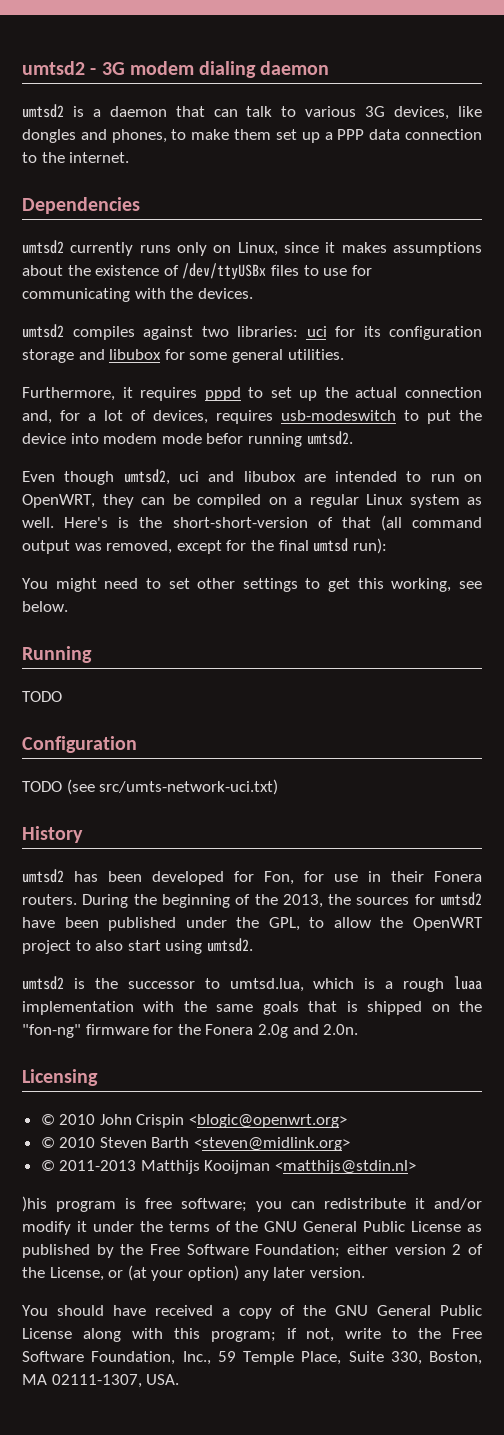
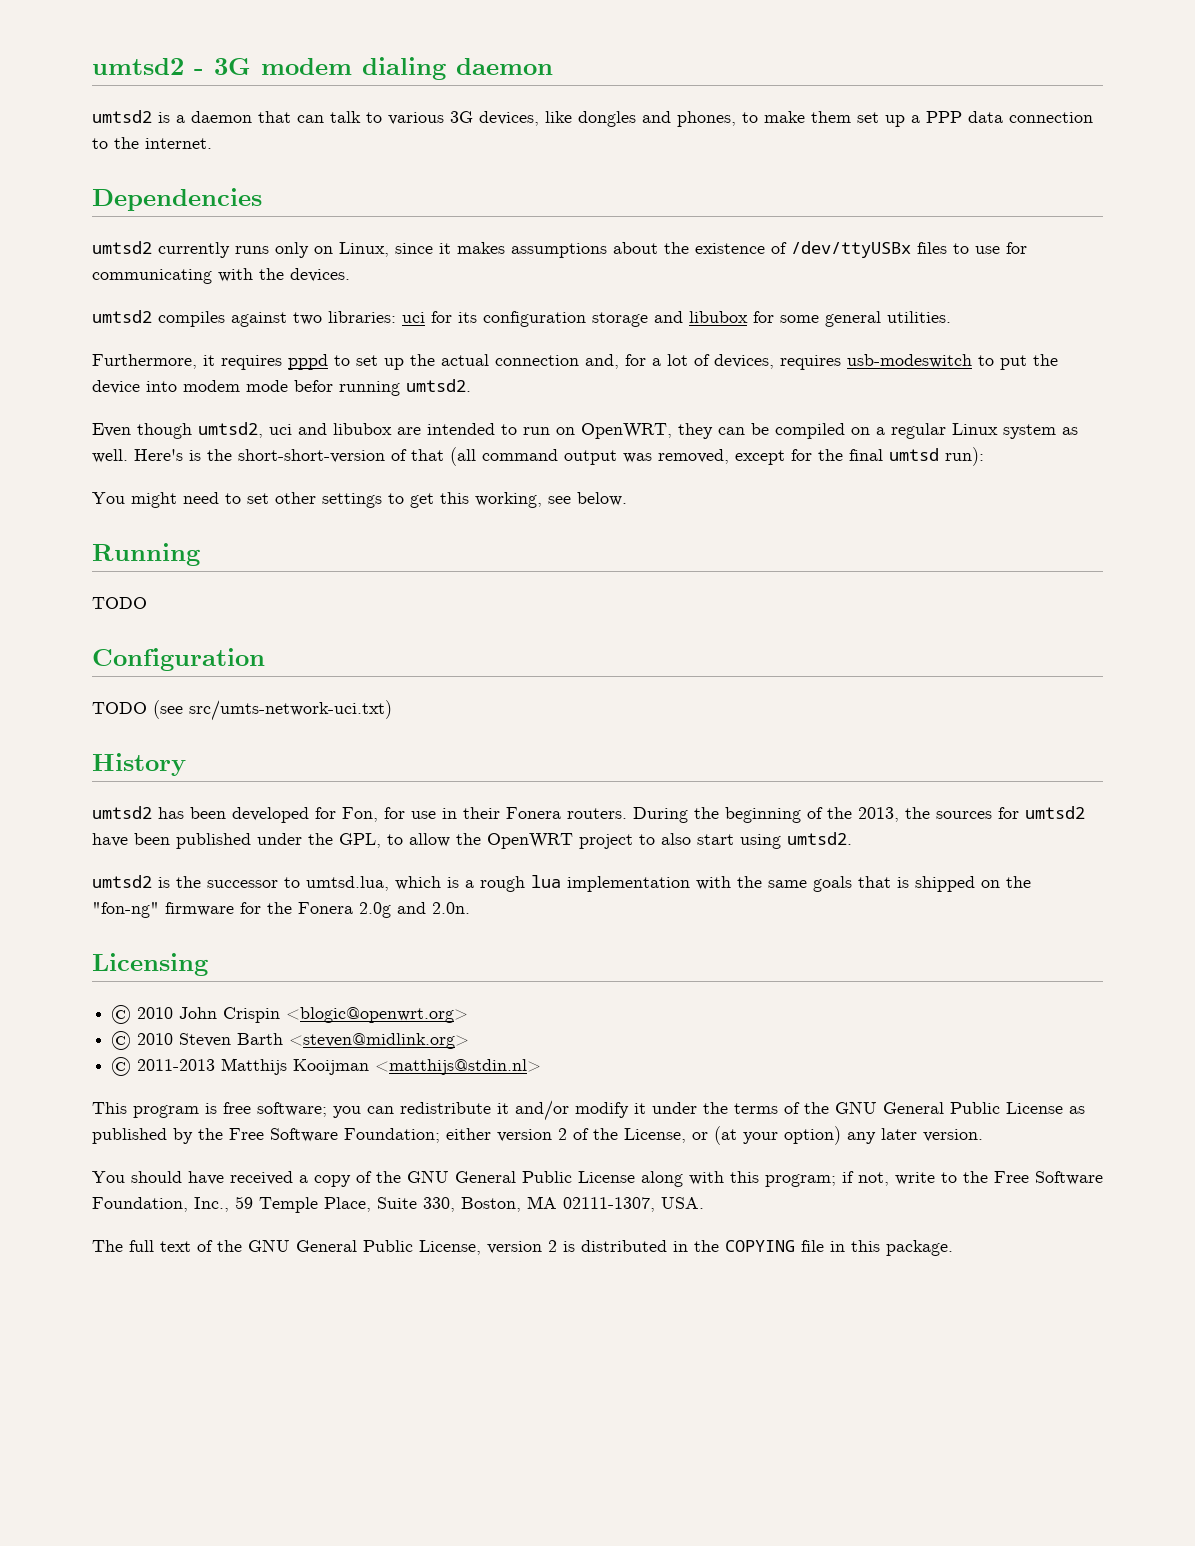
- umtsd2 is the successor to umtsd.lua, which is a rough luaa implementation with the same goals that is shipped on the "fon-ng" firmware for the Fonera 2.0g and 2.0n.
+ umtsd2 is the successor to umtsd.lua, which is a rough lua implementation with the same goals that is shipped on the "fon-ng" firmware for the Fonera 2.0g and 2.0n.
- )his program is free software; you can redistribute it and/or modify it under the terms of the GNU General Public License as published by the Free Software Foundation; either version 2 of the License, or (at your option) any later version.
+ This program is free software; you can redistribute it and/or modify it under the terms of the GNU General Public License as published by the Free Software Foundation; either version 2 of the License, or (at your option) any later version.
+ The full text of the GNU General Public License, version 2 is distributed in the COPYING file in this package.

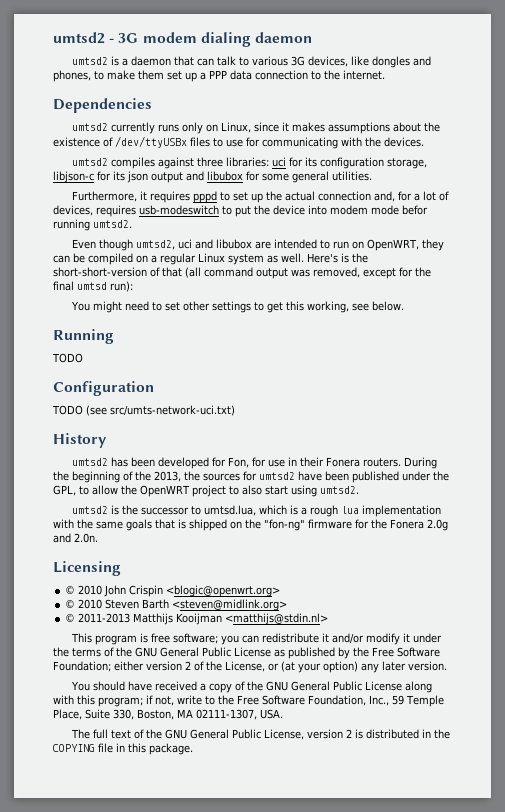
- umtsd2 compiles against two libraries: uci for its configuration storage and libubox for some general utilities.
+ umtsd2 compiles against three libraries: uci for its configuration storage, libjson-c for its json output and libubox for some general utilities.

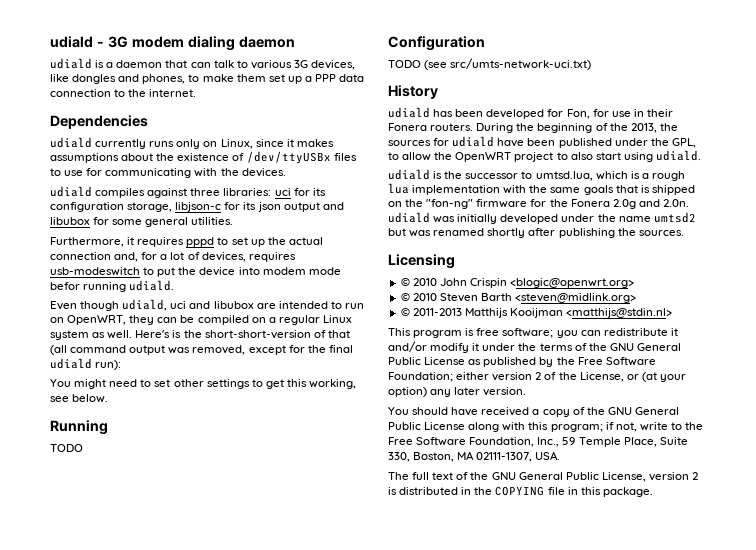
- umtsd2 - 3G modem dialing daemon
+ udiald - 3G modem dialing daemon
- umtsd2 is a daemon that can talk to various 3G devices, like dongles and phones, to make them set up a PPP data connection to the internet.
+ udiald is a daemon that can talk to various 3G devices, like dongles and phones, to make them set up a PPP data connection to the internet.
- umtsd2 currently runs only on Linux, since it makes assumptions about the existence of /dev/ttyUSBx files to use for communicating with the devices.
+ udiald currently runs only on Linux, since it makes assumptions about the existence of /dev/ttyUSBx files to use for communicating with the devices.
- umtsd2 compiles against three libraries: uci for its configuration storage, libjson-c for its json output and libubox for some general utilities.
+ udiald compiles against three libraries: uci for its configuration storage, libjson-c for its json output and libubox for some general utilities.
- Furthermore, it requires pppd to set up the actual connection and, for a lot of devices, requires usb-modeswitch to put the device into modem mode befor running umtsd2.
+ Furthermore, it requires pppd to set up the actual connection and, for a lot of devices, requires usb-modeswitch to put the device into modem mode befor running udiald.
- Even though umtsd2, uci and libubox are intended to run on OpenWRT, they can be compiled on a regular Linux system as well.
+ Even though udiald, uci and libubox are intended to run on OpenWRT, they can be compiled on a regular Linux system as well.
- Here's is the short-short-version of that (all command output was removed, except for the final umtsd run):
+ Here's is the short-short-version of that (all command output was removed, except for the final udiald run):
- umtsd2 has been developed for Fon, for use in their Fonera routers.
+ udiald has been developed for Fon, for use in their Fonera routers.
- During the beginning of the 2013, the sources for umtsd2 have been published under the GPL, to allow the OpenWRT project to also start using umtsd2.
- umtsd2 is the successor to umtsd.lua, which is a rough lua implementation with the same goals that is shipped on the "fon-ng" firmware for the Fonera 2.0g and 2.0n.
+ During the beginning of the 2013, the sources for udiald have been published under the GPL, to allow the OpenWRT project to also start using udiald.
+ udiald is the successor to umtsd.lua, which is a rough lua implementation with the same goals that is shipped on the "fon-ng" firmware for the Fonera 2.0g and 2.0n. udiald was initially developed under the name umtsd2 but was renamed shortly after publishing the sources.

